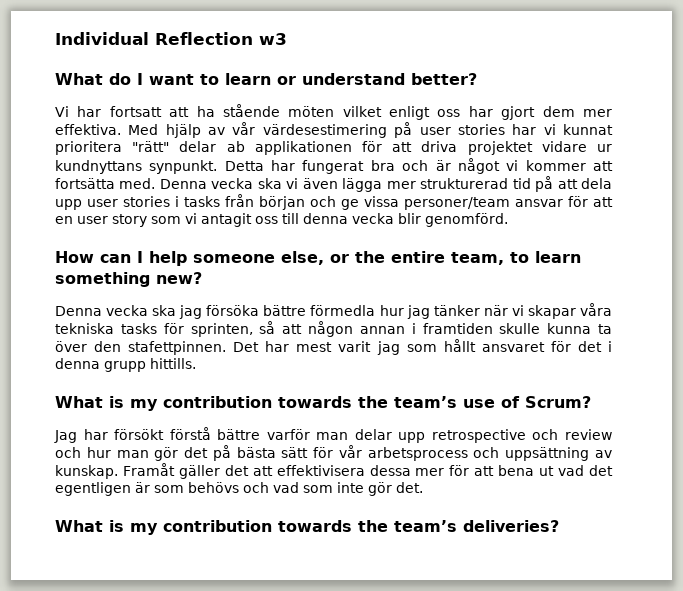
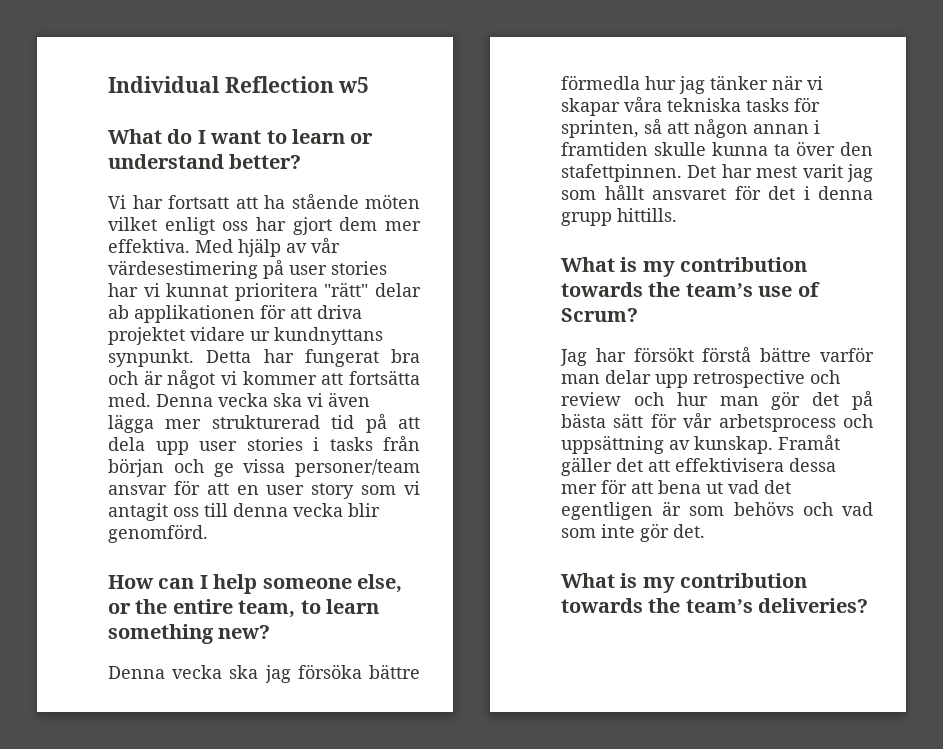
- Individual Reflection w3
+ Individual Reflection w5

